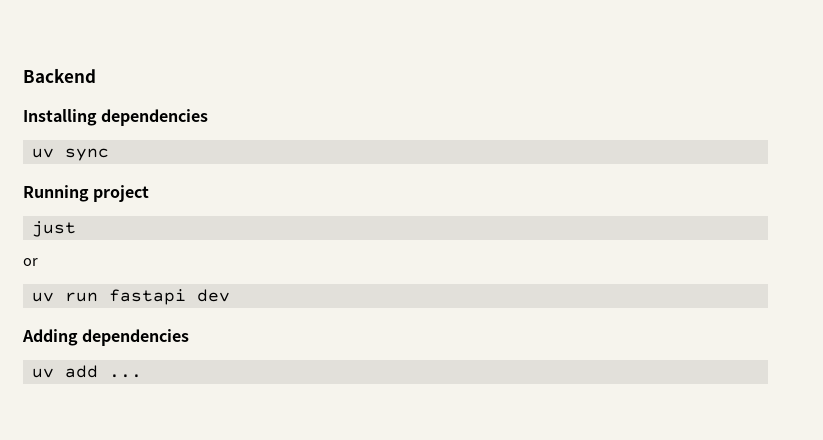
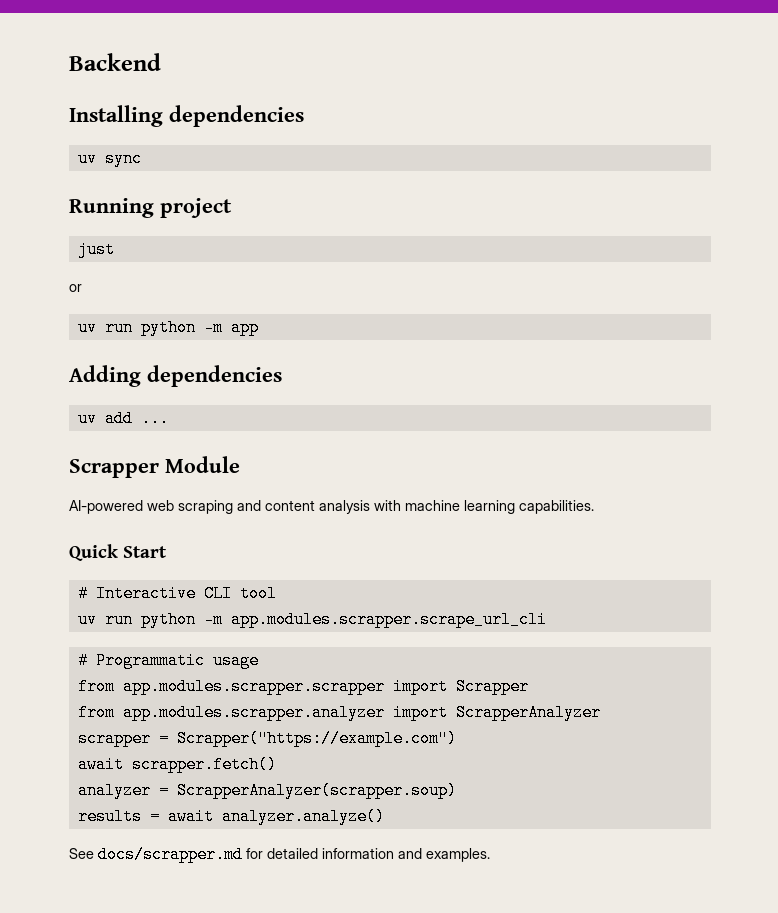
- uv run fastapi dev
+ uv run python -m app
+ Scrapper Module
+ AI-powered web scraping and content analysis with machine learning capabilities.
+ Quick Start
+ # Interactive CLI tool
+ uv run python -m app.modules.scrapper.scrape_url_cli
+ # Programmatic usage
+ from app.modules.scrapper.scrapper import Scrapper
+ from app.modules.scrapper.analyzer import ScrapperAnalyzer
+ scrapper = Scrapper("https://example.com")
+ await scrapper.fetch()
+ analyzer = ScrapperAnalyzer(scrapper.soup)
+ results = await analyzer.analyze()
+ See docs/scrapper.md for detailed information and examples.

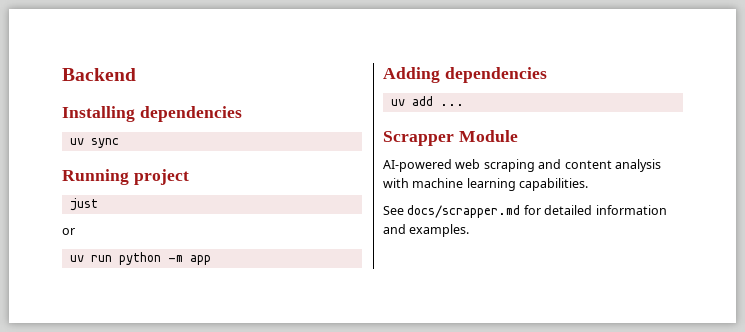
- Quick Start
- # Interactive CLI tool
- uv run python -m app.modules.scrapper.scrape_url_cli
- # Programmatic usage
- from app.modules.scrapper.scrapper import Scrapper
- from app.modules.scrapper.analyzer import ScrapperAnalyzer
- scrapper = Scrapper("https://example.com")
- await scrapper.fetch()
- analyzer = ScrapperAnalyzer(scrapper.soup)
- results = await analyzer.analyze()

